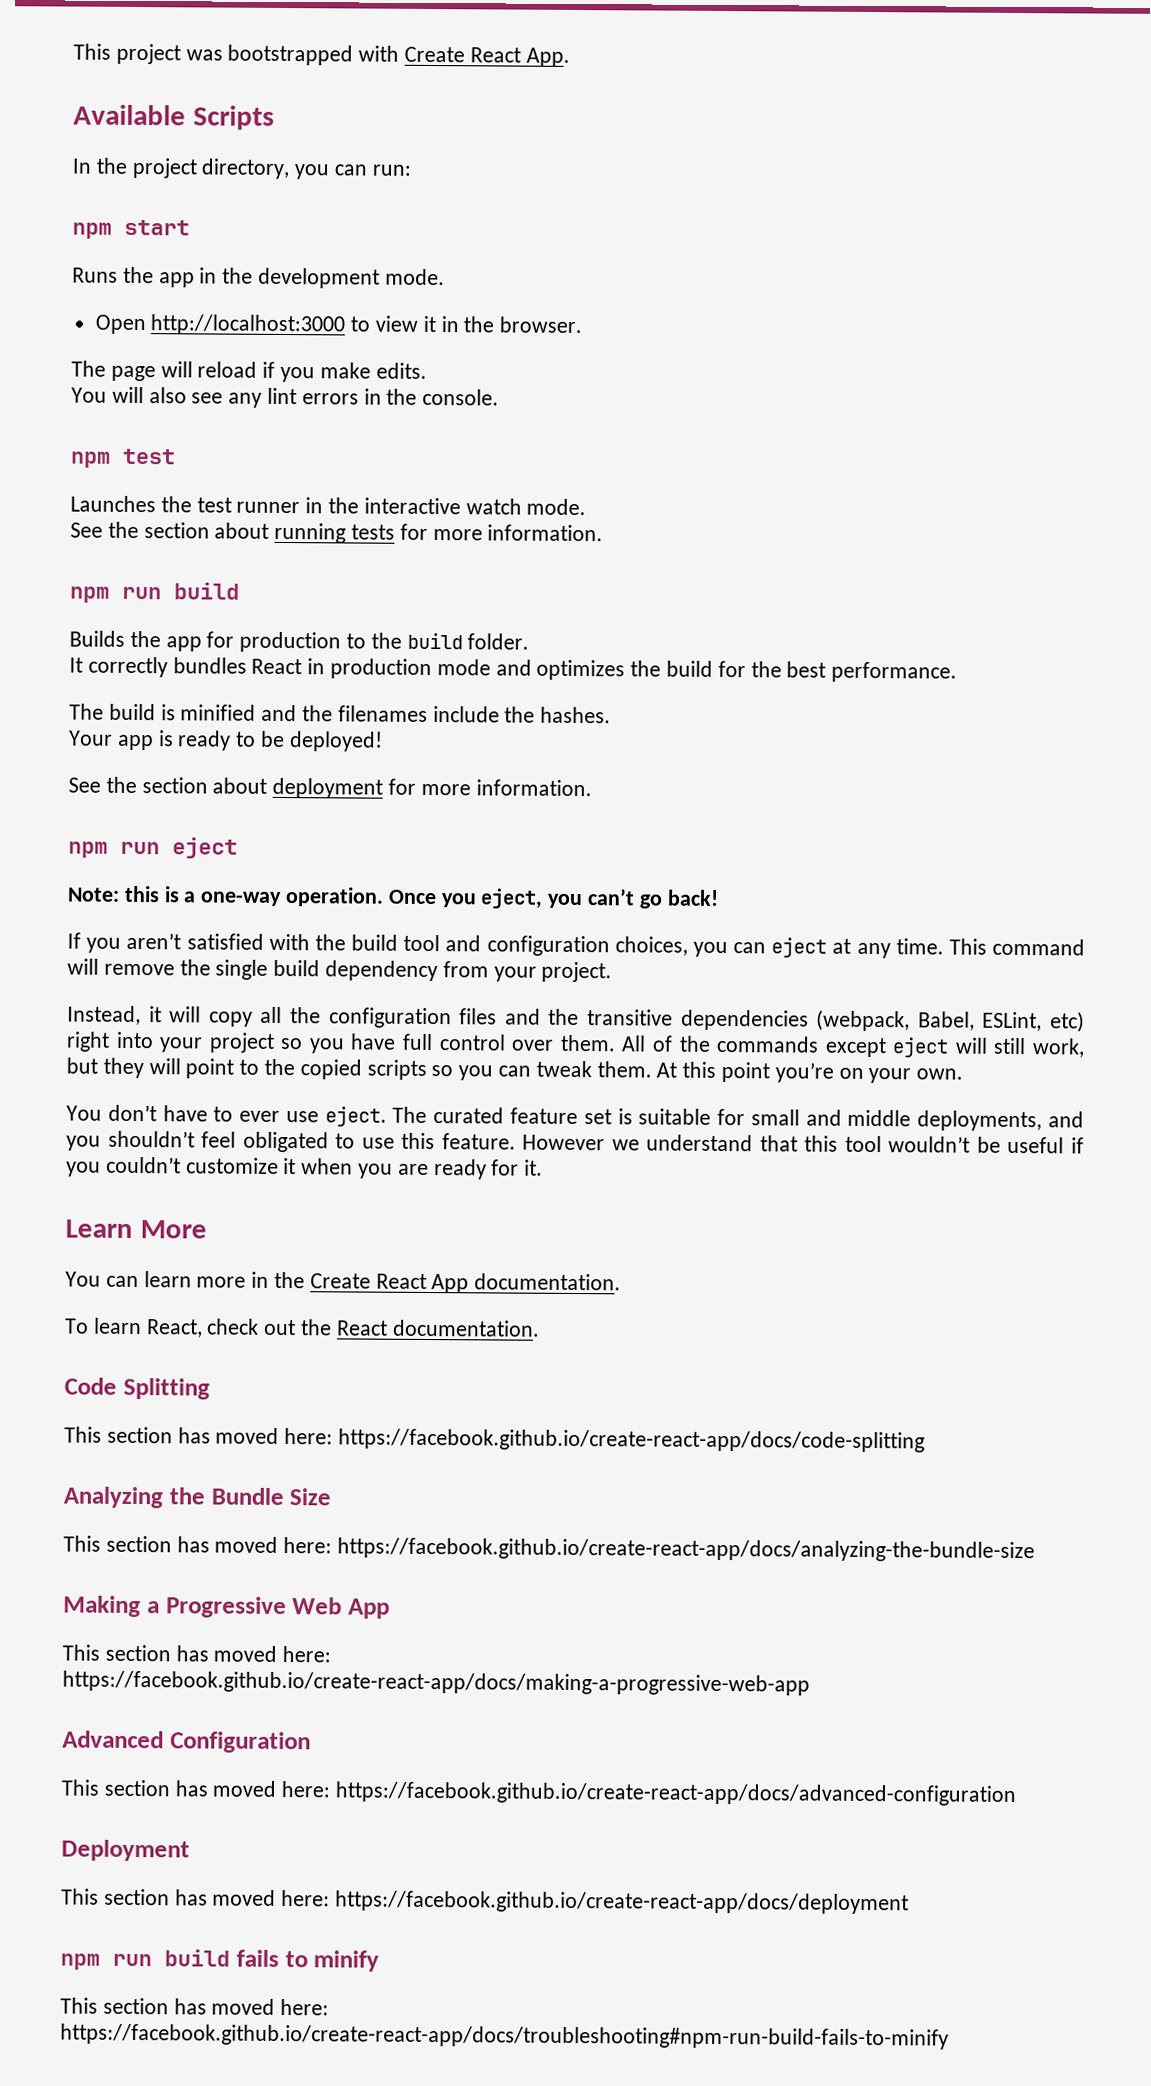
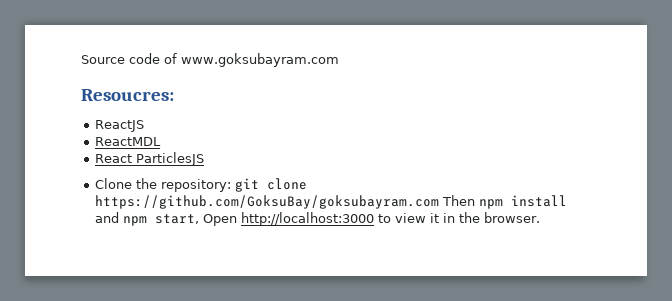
- This project was bootstrapped with Create React App.
- Available Scripts
- In the project directory, you can run:
- npm start
- Runs the app in the development mode.
- Open http://localhost:3000 to view it in the browser.
+ Source code of www.goksubayram.com
+ Resoucres:
+ ReactJS
+ ReactMDL
+ React ParticlesJS
+ Clone the repository: git clone https://github.com/GoksuBay/goksubayram.com Then npm install and npm start, Open http://localhost:3000 to view it in the browser.
- The page will reload if you make edits.
- You will also see any lint errors in the console.
- npm test
- Launches the test runner in the interactive watch mode.
- See the section about running tests for more information.
- npm run build
- Builds the app for production to the build folder.
- It correctly bundles React in production mode and optimizes the build for the best performance.
- The build is minified and the filenames include the hashes.
- Your app is ready to be deployed!
- See the section about deployment for more information.
- npm run eject
- Note: this is a one-way operation. Once you eject, you can’t go back!
- If you aren’t satisfied with the build tool and configuration choices, you can eject at any time. This command will remove the single build dependency from your project.
- Instead, it will copy all the configuration files and the transitive dependencies (webpack, Babel, ESLint, etc) right into your project so you have full control over them. All of the commands except eject will still work, but they will point to the copied scripts so you can tweak them. At this point you’re on your own.
- You don’t have to ever use eject. The curated feature set is suitable for small and middle deployments, and you shouldn’t feel obligated to use this feature. However we understand that this tool wouldn’t be useful if you couldn’t customize it when you are ready for it.
- Learn More
- You can learn more in the Create React App documentation.
- To learn React, check out the React documentation.
- Code Splitting
- This section has moved here: https://facebook.github.io/create-react-app/docs/code-splitting
- Analyzing the Bundle Size
- This section has moved here: https://facebook.github.io/create-react-app/docs/analyzing-the-bundle-size
- Making a Progressive Web App
- This section has moved here: https://facebook.github.io/create-react-app/docs/making-a-progressive-web-app
- Advanced Configuration
- This section has moved here: https://facebook.github.io/create-react-app/docs/advanced-configuration
- Deployment
- This section has moved here: https://facebook.github.io/create-react-app/docs/deployment
- npm run build fails to minify
- This section has moved here: https://facebook.github.io/create-react-app/docs/troubleshooting#npm-run-build-fails-to-minify

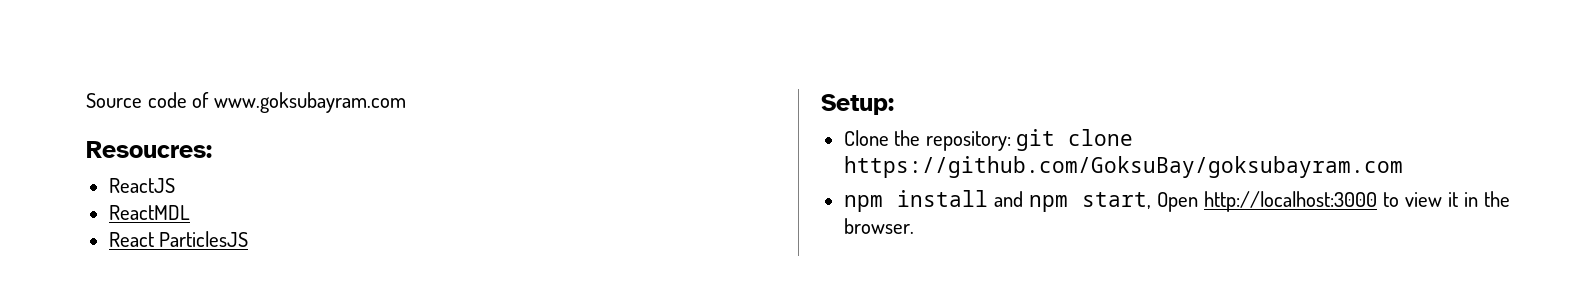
+ Setup:
- Clone the repository: git clone https://github.com/GoksuBay/goksubayram.com Then npm install and npm start, Open http://localhost:3000 to view it in the browser.
+ Clone the repository: git clone https://github.com/GoksuBay/goksubayram.com
+ npm install and npm start, Open http://localhost:3000 to view it in the browser.

